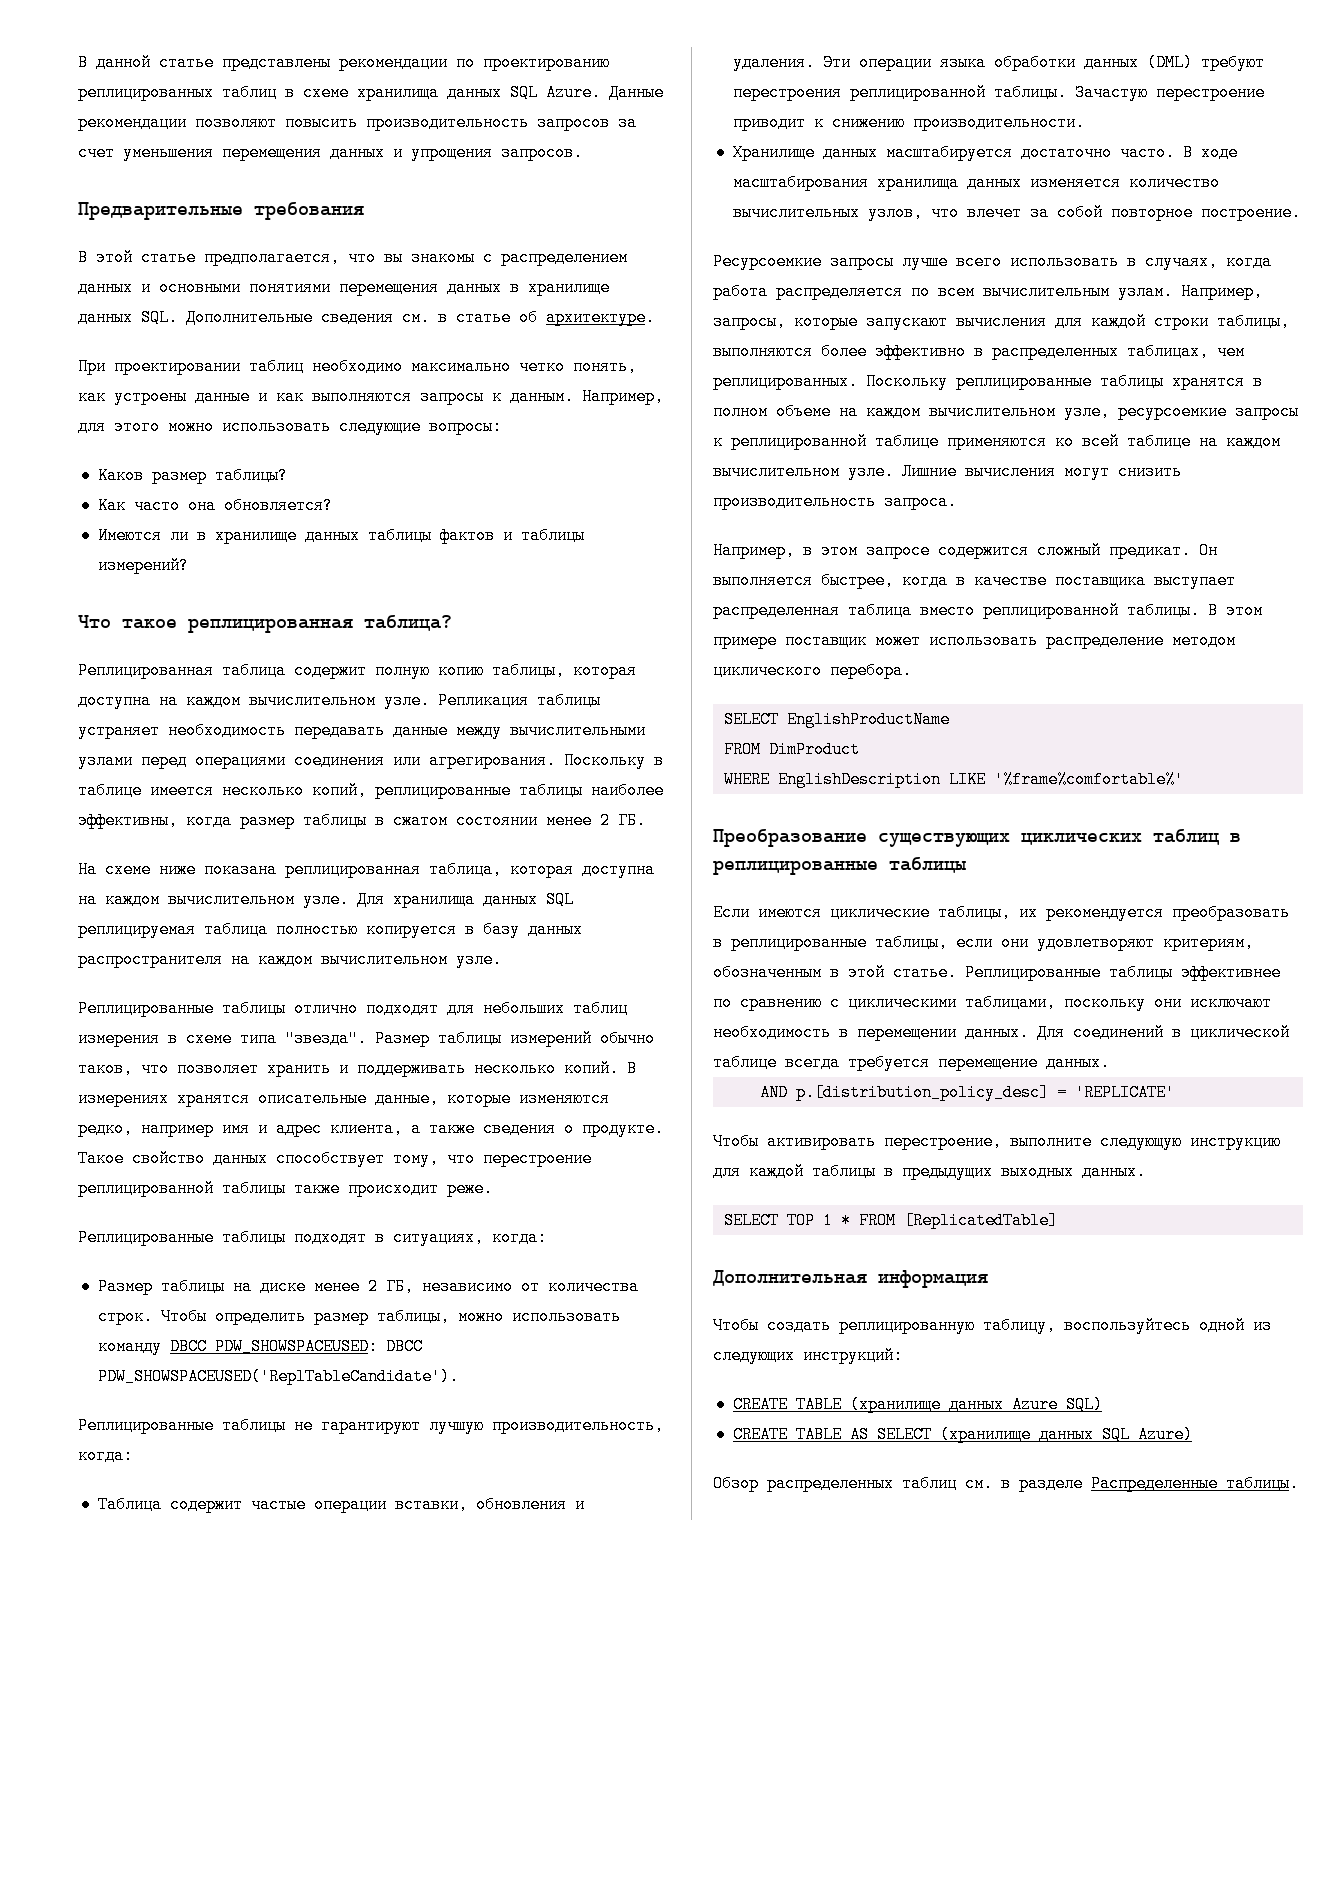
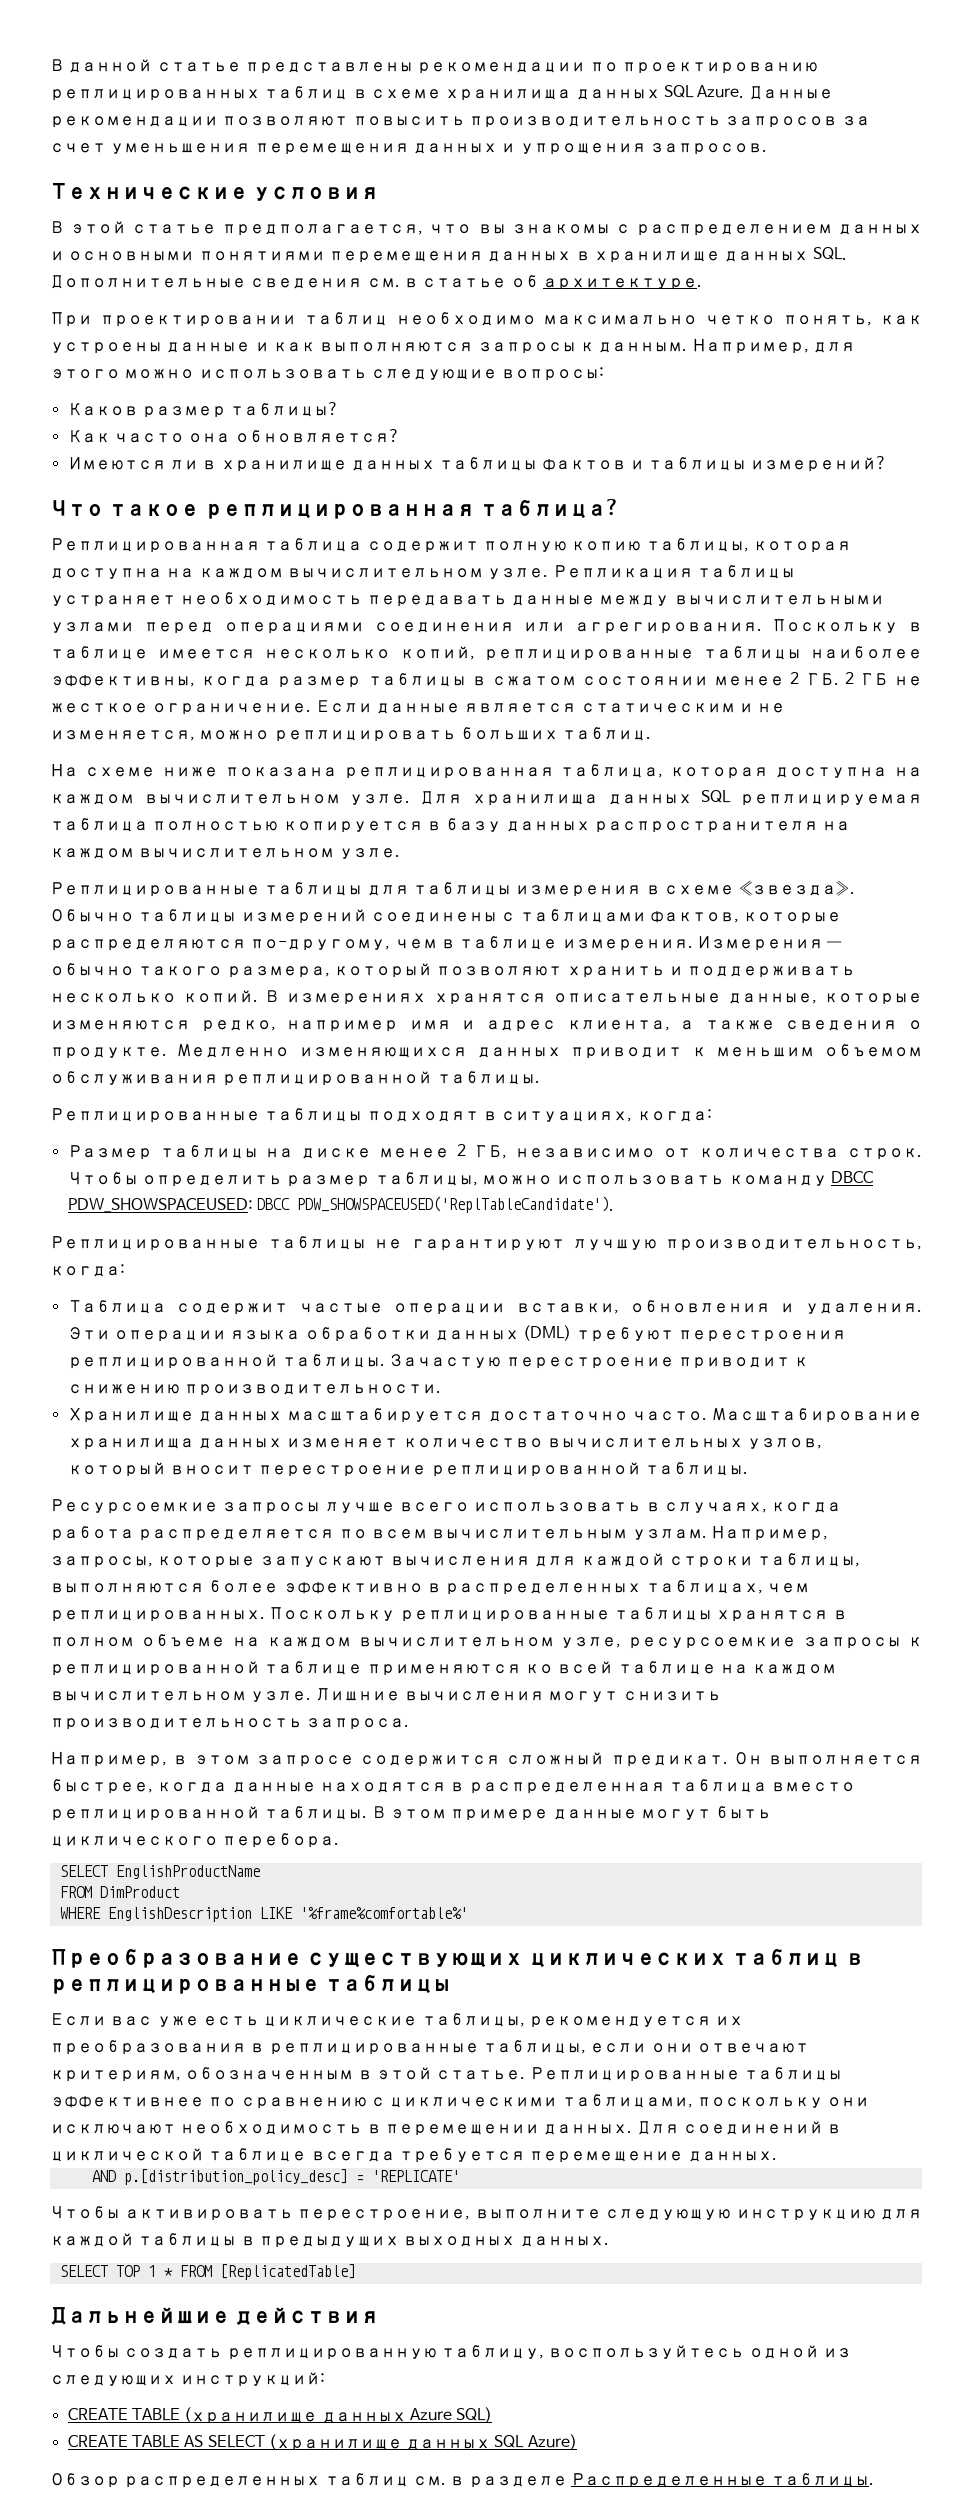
- Предварительные требования
+ Технические условия
- Поскольку в таблице имеется несколько копий, реплицированные таблицы наиболее эффективны, когда размер таблицы в сжатом состоянии менее 2 ГБ.
+ Поскольку в таблице имеется несколько копий, реплицированные таблицы наиболее эффективны, когда размер таблицы в сжатом состоянии менее 2 ГБ. 2 ГБ не жесткое ограничение. Если данные является статическим и не изменяется, можно реплицировать больших таблиц.
- Реплицированные таблицы отлично подходят для небольших таблиц измерения в схеме типа "звезда". Размер таблицы измерений обычно таков, что позволяет хранить и поддерживать несколько копий.
+ Реплицированные таблицы для таблицы измерения в схеме «звезда». Обычно таблицы измерений соединены с таблицами фактов, которые распределяются по-другому, чем в таблице измерения. Измерения — обычно такого размера, который позволяют хранить и поддерживать несколько копий.
- Такое свойство данных способствует тому, что перестроение реплицированной таблицы также происходит реже.
+ Медленно изменяющихся данных приводит к меньшим объемом обслуживания реплицированной таблицы.
- В ходе масштабирования хранилища данных изменяется количество вычислительных узлов, что влечет за собой повторное построение.
+ Масштабирование хранилища данных изменяет количество вычислительных узлов, который вносит перестроение реплицированной таблицы.
- Он выполняется быстрее, когда в качестве поставщика выступает распределенная таблица вместо реплицированной таблицы.
+ Он выполняется быстрее, когда данные находятся в распределенная таблица вместо реплицированной таблицы.
- В этом примере поставщик может использовать распределение методом циклического перебора.
+ В этом примере данные могут быть циклического перебора.
- Если имеются циклические таблицы, их рекомендуется преобразовать в реплицированные таблицы, если они удовлетворяют критериям, обозначенным в этой статье.
+ Если вас уже есть циклические таблицы, рекомендуется их преобразования в реплицированные таблицы, если они отвечают критериям, обозначенным в этой статье.
- Дополнительная информация
+ Дальнейшие действия

